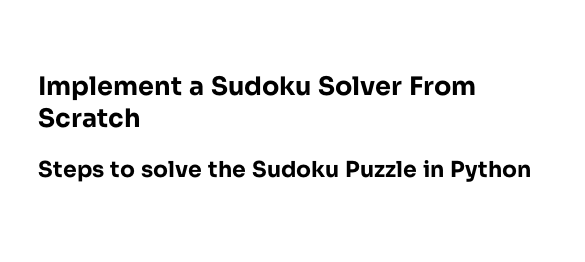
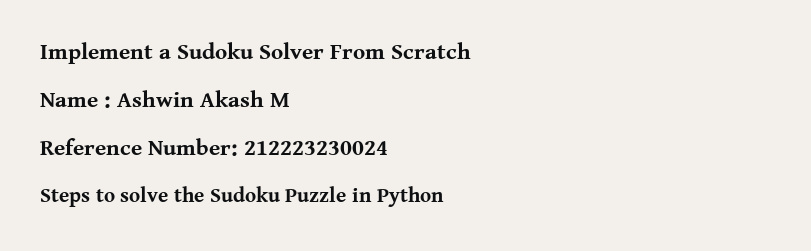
+ Name : Ashwin Akash M
+ Reference Number: 212223230024

